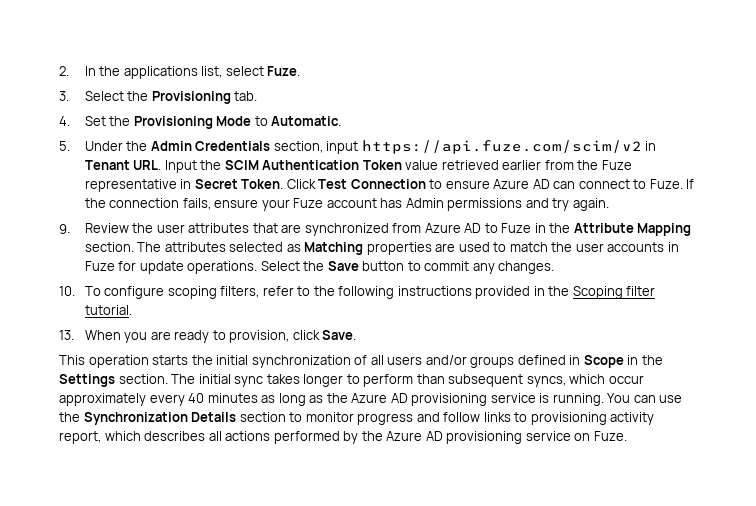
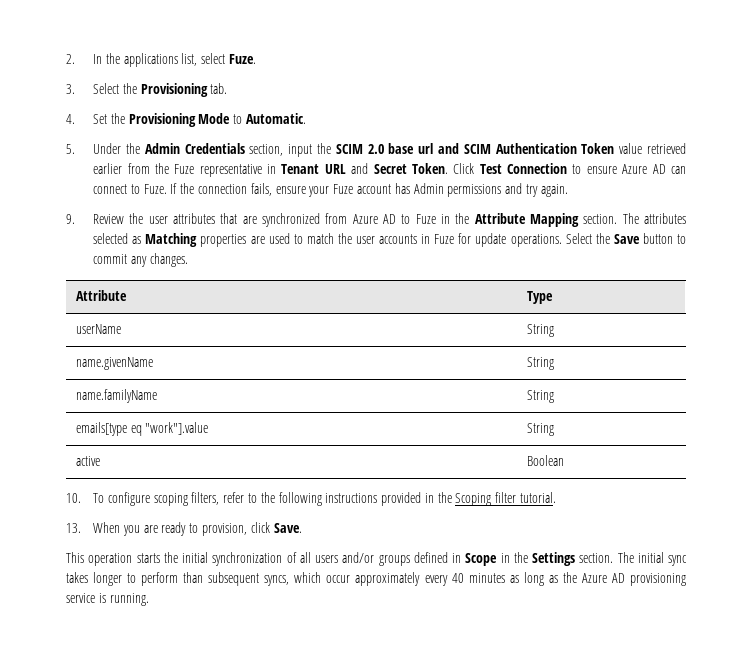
- 5. Under the Admin Credentials section, input https://api.fuze.com/scim/v2 in Tenant URL. Input the SCIM Authentication Token value retrieved earlier from the Fuze representative in Secret Token.
+ 5. Under the Admin Credentials section, input the SCIM 2.0 base url and SCIM Authentication Token value retrieved earlier from the Fuze representative in Tenant URL and Secret Token.
+ Attribute | Type
+ userName | String
+ name.givenName | String
+ name.familyName | String
+ emails[type eq "work"].value | String
+ active | Boolean
- You can use the Synchronization Details section to monitor progress and follow links to provisioning activity report, which describes all actions performed by the Azure AD provisioning service on Fuze.

